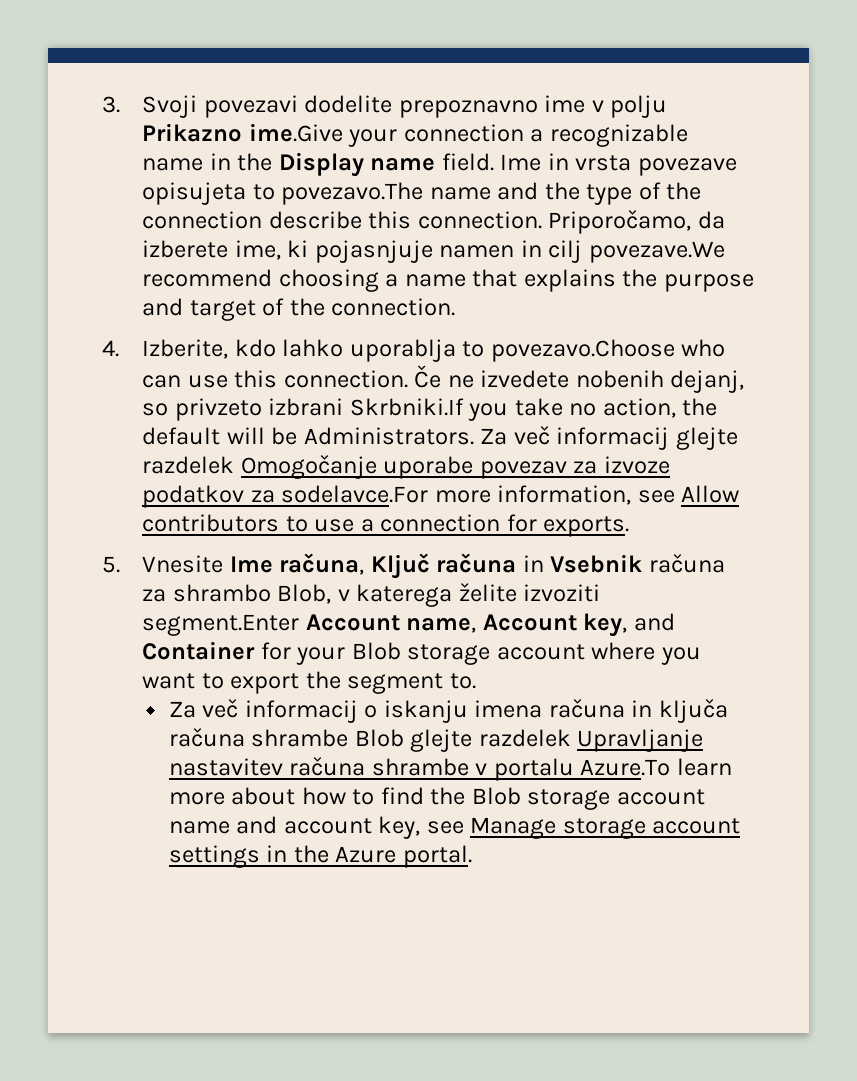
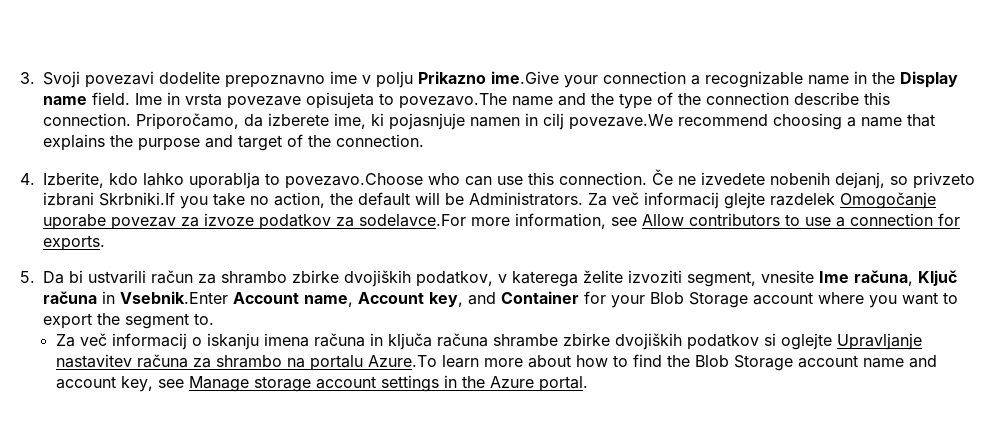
- 5. Vnesite Ime računa, Ključ računa in Vsebnik računa za shrambo Blob, v katerega želite izvoziti segment.Enter Account name, Account key, and Container for your Blob storage account where you want to export the segment to.
+ 5. Da bi ustvarili račun za shrambo zbirke dvojiških podatkov, v katerega želite izvoziti segment, vnesite Ime računa, Ključ računa in Vsebnik.Enter Account name, Account key, and Container for your Blob Storage account where you want to export the segment to.
- Za več informacij o iskanju imena računa in ključa računa shrambe Blob glejte razdelek Upravljanje nastavitev računa shrambe v portalu Azure.To learn more about how to find the Blob storage account name and account key, see Manage storage account settings in the Azure portal.
+ Za več informacij o iskanju imena računa in ključa računa shrambe zbirke dvojiških podatkov si oglejte Upravljanje nastavitev računa za shrambo na portalu Azure.To learn more about how to find the Blob Storage account name and account key, see Manage storage account settings in the Azure portal.

